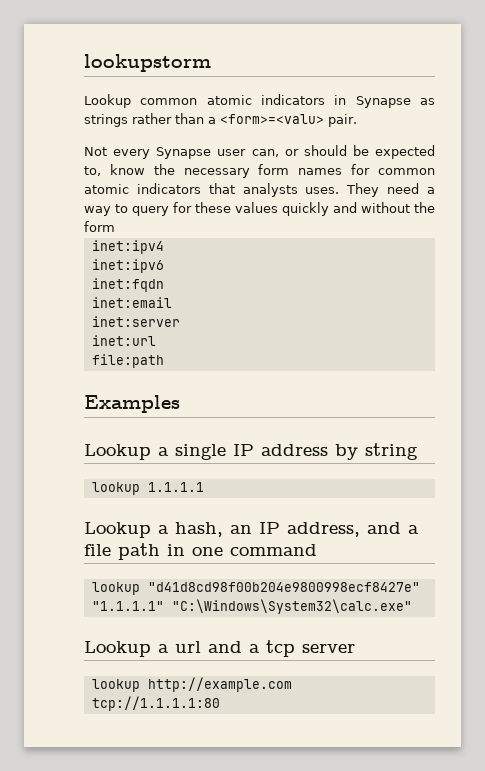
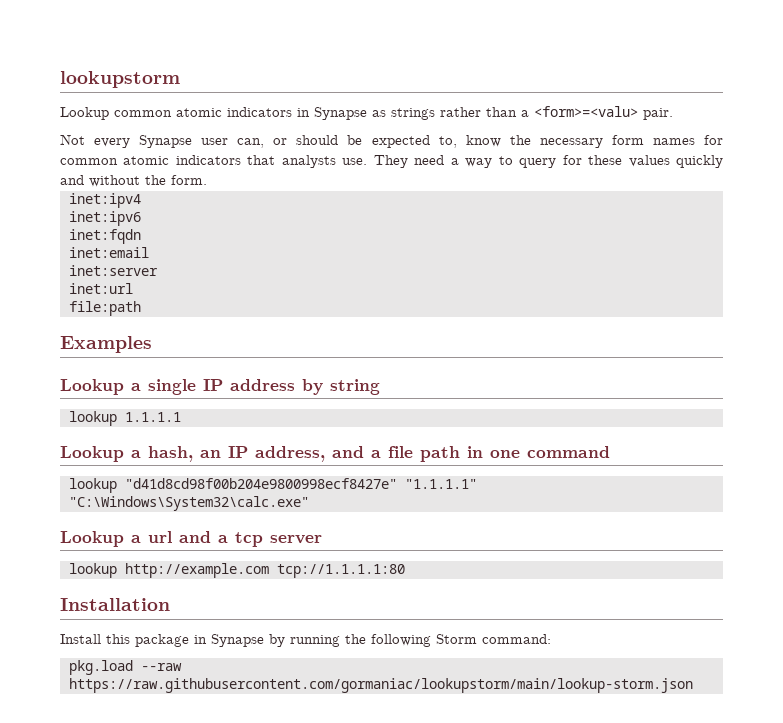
- Not every Synapse user can, or should be expected to, know the necessary form names for common atomic indicators that analysts uses.
+ Not every Synapse user can, or should be expected to, know the necessary form names for common atomic indicators that analysts use.
- They need a way to query for these values quickly and without the form
+ They need a way to query for these values quickly and without the form.
+ Installation
+ Install this package in Synapse by running the following Storm command:
+ pkg.load --raw https://raw.githubusercontent.com/gormaniac/lookupstorm/main/lookup-storm.json

